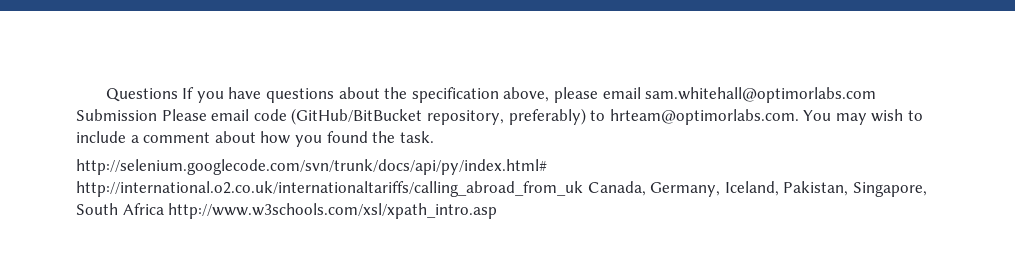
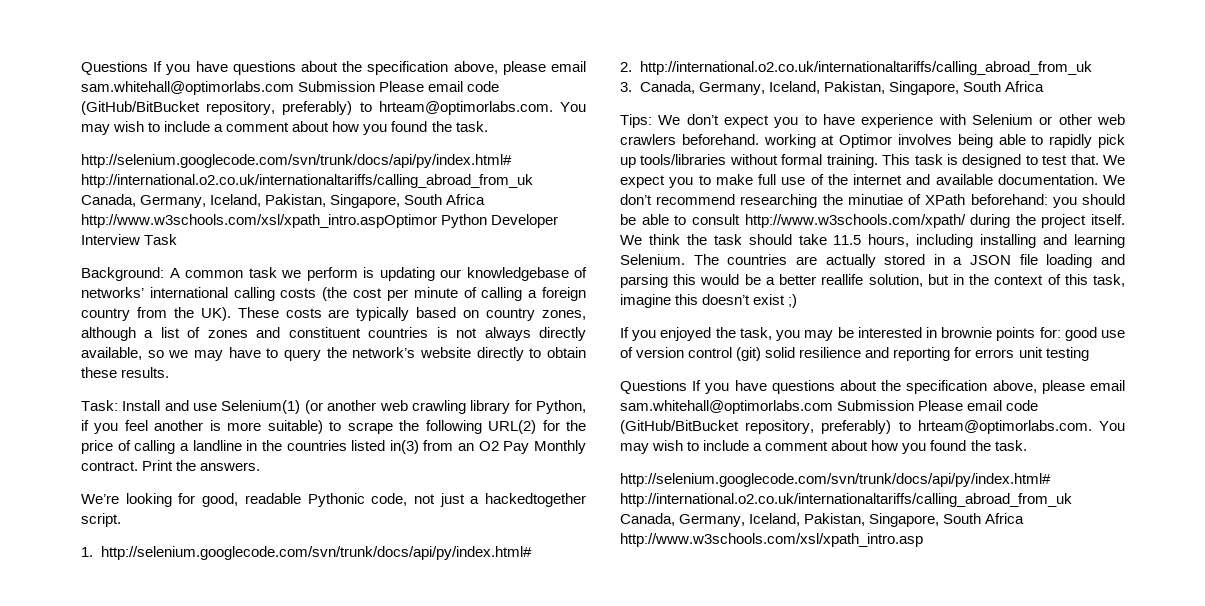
+ http://selenium.googlecode.com/svn/trunk/docs/api/py/index.html# http://international.o2.co.uk/internationaltariffs/calling_abroad_from_uk Canada, Germany, Iceland, Pakistan, Singapore, South Africa http://www.w3schools.com/xsl/xpath_intro.aspOptimor Python Developer Interview Task
+ Background: A common task we perform is updating our knowledgebase of networks’ international calling costs (the cost per minute of calling a foreign country from the UK). These costs are typically based on country zones, although a list of zones and constituent countries is not always directly available, so we may have to query the network’s website directly to obtain these results.
+ Task: Install and use Selenium(1) (or another web crawling library for Python, if you feel another is more suitable) to scrape the following URL(2) for the price of calling a landline in the countries listed in(3) from an O2 Pay Monthly contract. Print the answers.
+ We’re looking for good, readable Pythonic code, not just a hackedtogether script.
+ 1. http://selenium.googlecode.com/svn/trunk/docs/api/py/index.html#
+ 2. http://international.o2.co.uk/internationaltariffs/calling_abroad_from_uk
+ 3. Canada, Germany, Iceland, Pakistan, Singapore, South Africa
+ Tips: We don’t expect you to have experience with Selenium or other web crawlers beforehand. working at Optimor involves being able to rapidly pick up tools/libraries without formal training. This task is designed to test that. We expect you to make full use of the internet and available documentation. We don’t recommend researching the minutiae of XPath beforehand: you should be able to consult http://www.w3schools.com/xpath/ during the project itself. We think the task should take 11.5 hours, including installing and learning Selenium. The countries are actually stored in a JSON file loading and parsing this would be a better reallife solution, but in the context of this task, imagine this doesn’t exist ;)
+ If you enjoyed the task, you may be interested in brownie points for: good use of version control (git) solid resilience and reporting for errors unit testing
+ Questions If you have questions about the specification above, please email sam.whitehall@optimorlabs.com Submission Please email code (GitHub/BitBucket repository, preferably) to hrteam@optimorlabs.com. You may wish to include a comment about how you found the task.

